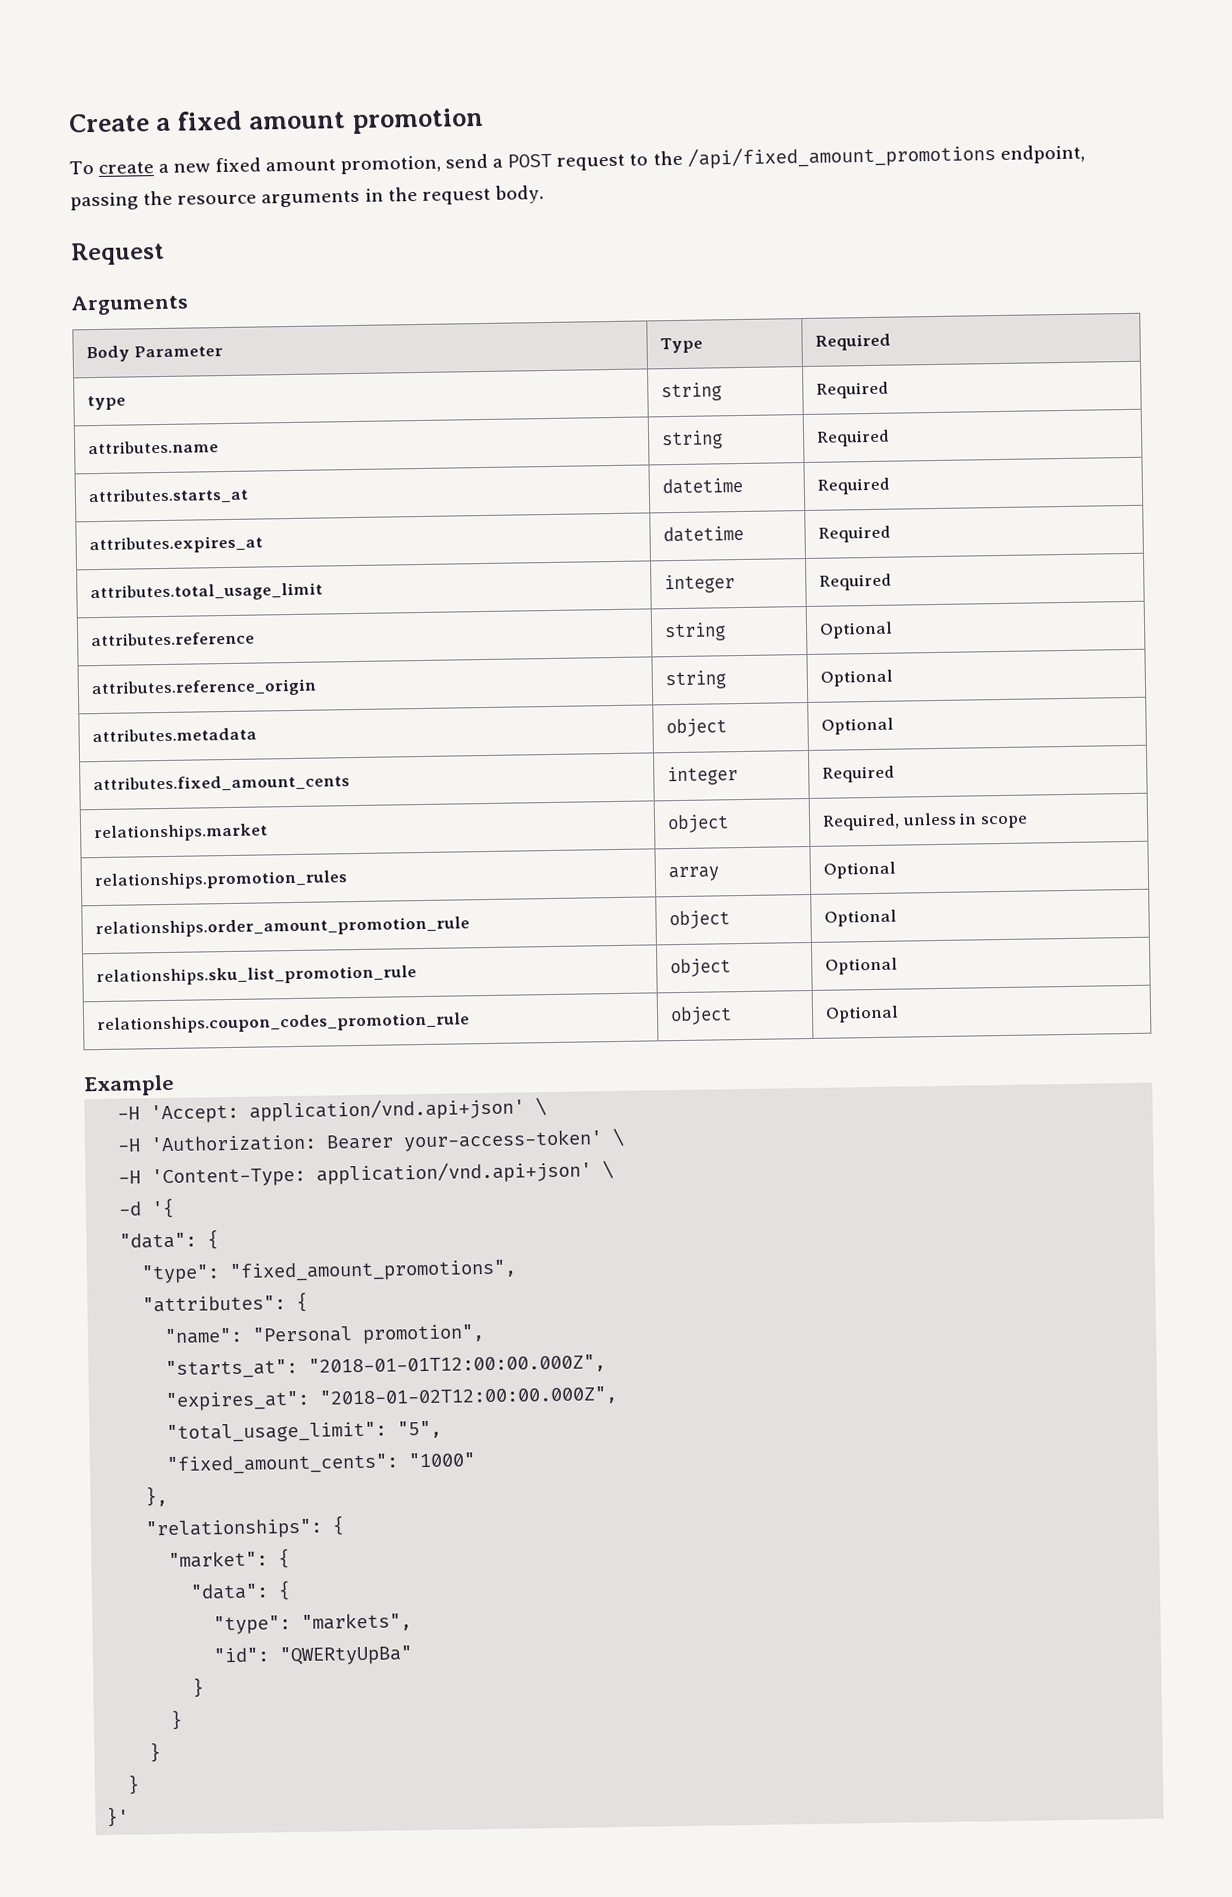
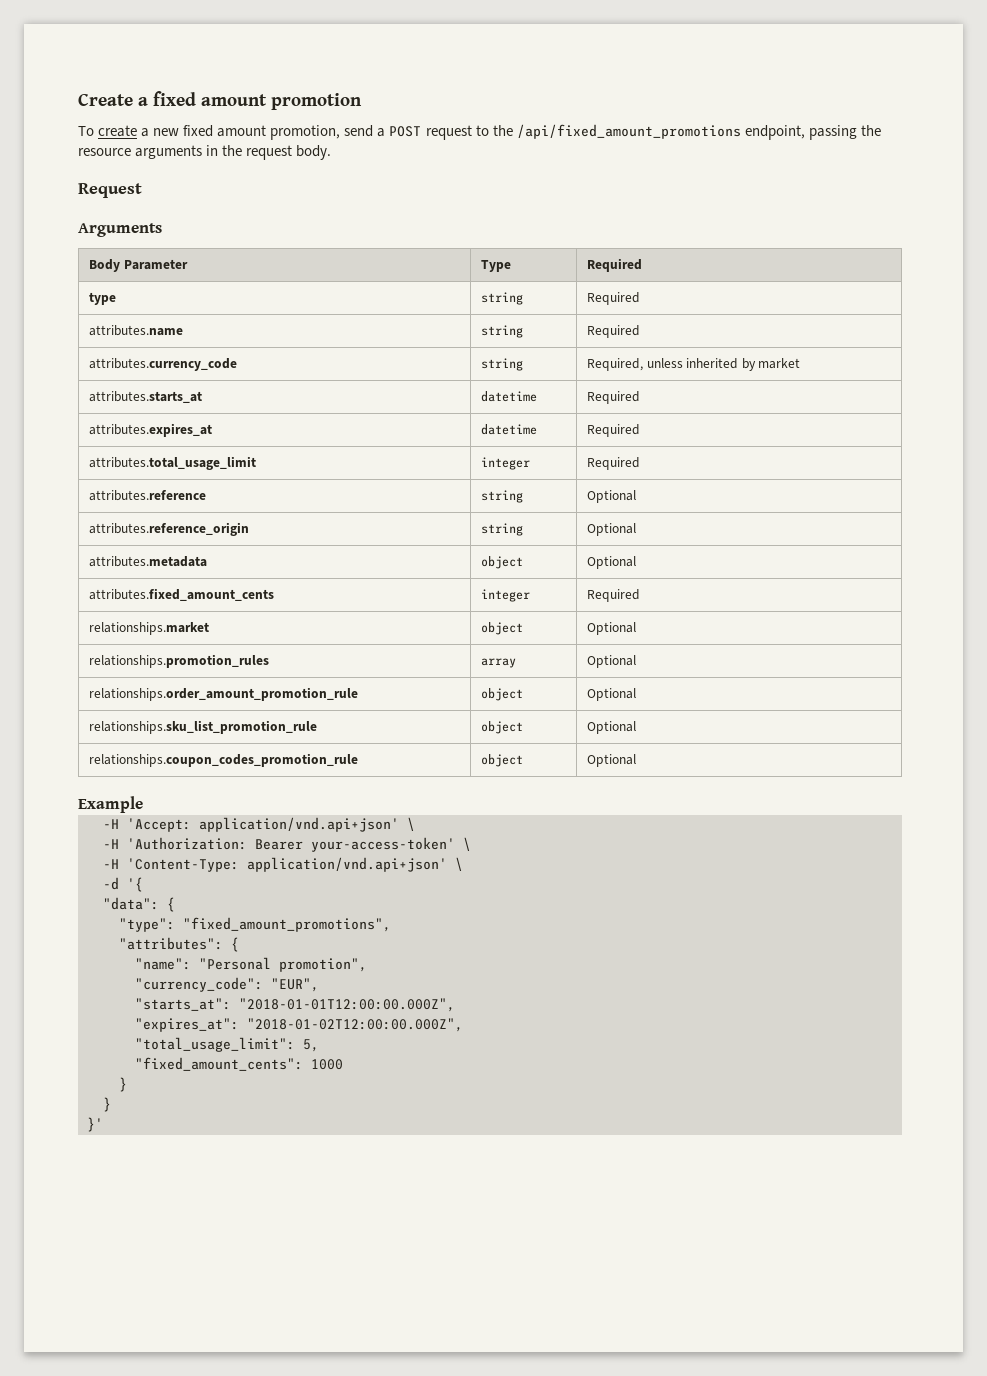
+ attributes.currency_code | string | Required, unless inherited by market
- relationships.market | object | Required, unless in scope
+ relationships.market | object | Optional
+ "currency_code": "EUR",
- "total_usage_limit": "5",
+ "total_usage_limit": 5,
- "fixed_amount_cents": "1000"
- },
- "relationships": {
- "market": {
- "data": {
- "type": "markets",
- "id": "QWERtyUpBa"
- }
- }
+ "fixed_amount_cents": 1000

